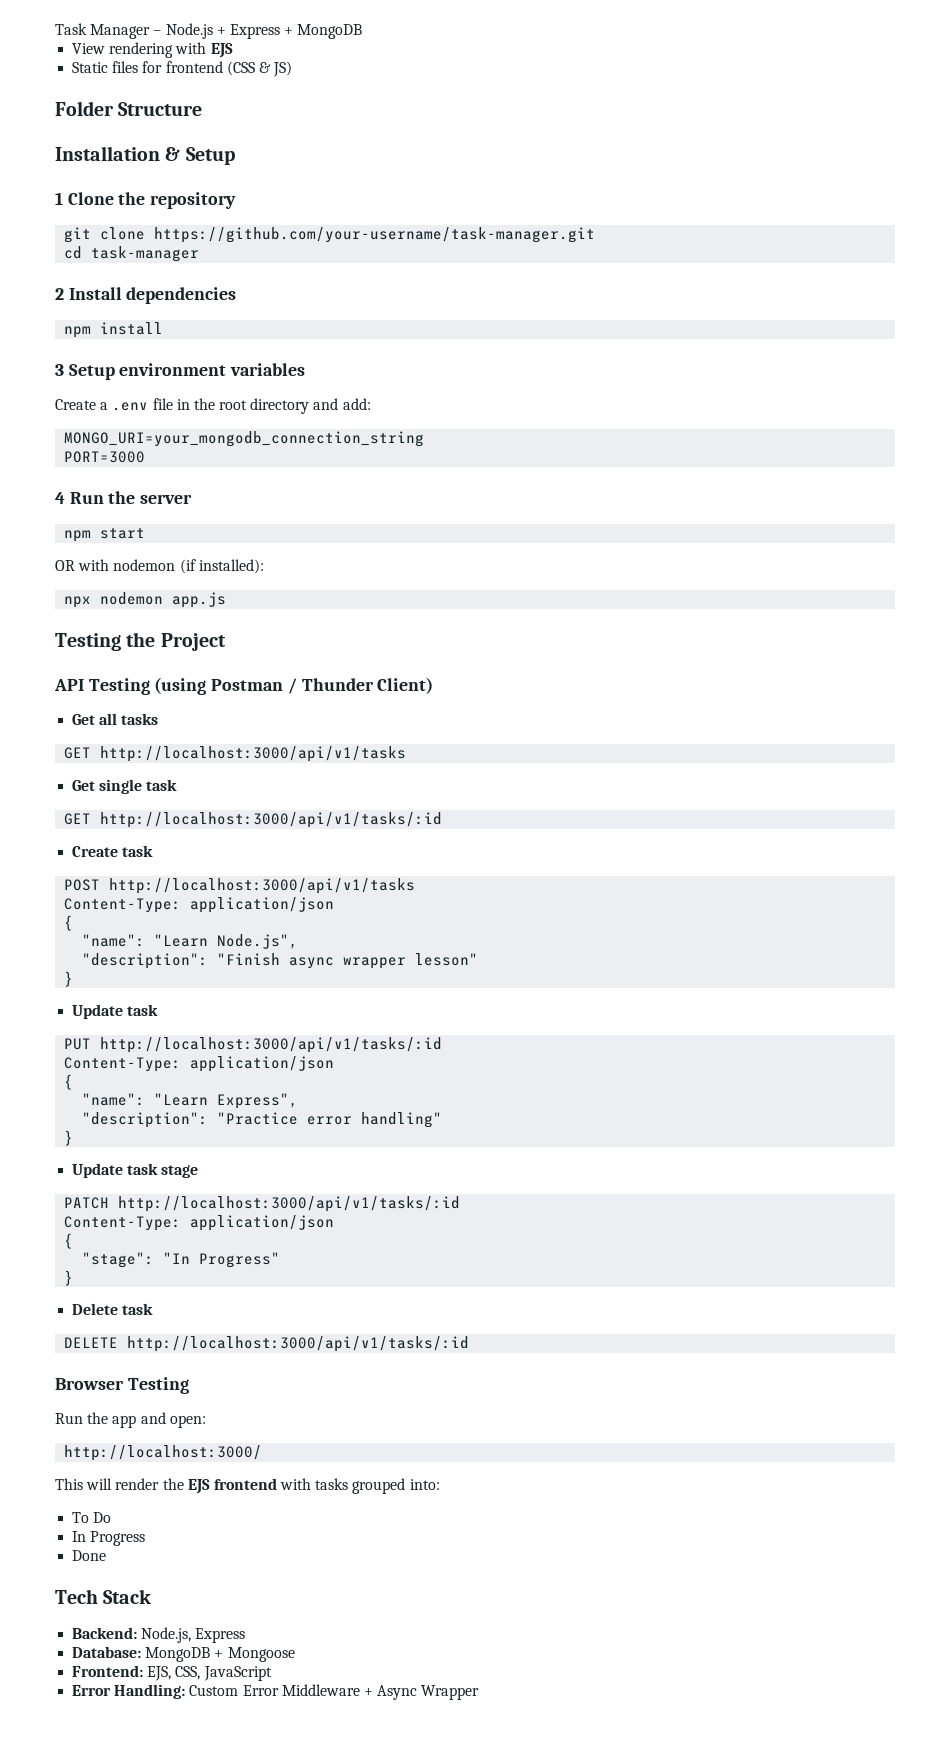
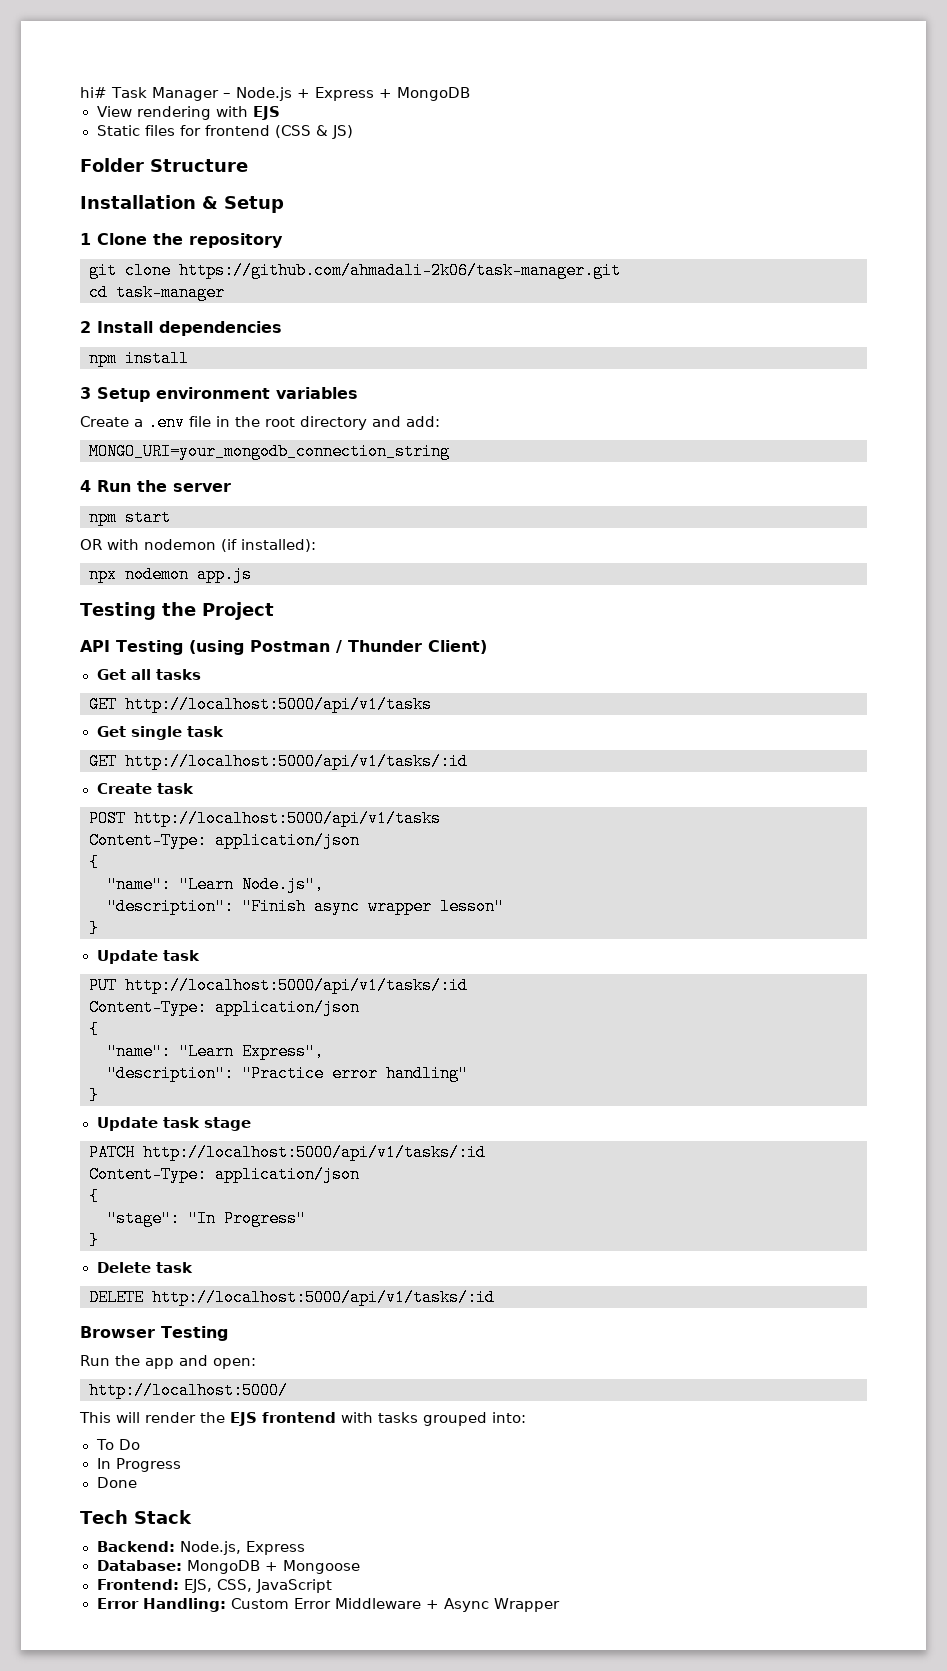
- Task Manager – Node.js + Express + MongoDB
+ hi# Task Manager – Node.js + Express + MongoDB
- git clone https://github.com/your-username/task-manager.git
+ git clone https://github.com/ahmadali-2k06/task-manager.git
- PORT=3000
- GET http://localhost:3000/api/v1/tasks
+ GET http://localhost:5000/api/v1/tasks
- GET http://localhost:3000/api/v1/tasks/:id
+ GET http://localhost:5000/api/v1/tasks/:id
- POST http://localhost:3000/api/v1/tasks
+ POST http://localhost:5000/api/v1/tasks
- PUT http://localhost:3000/api/v1/tasks/:id
+ PUT http://localhost:5000/api/v1/tasks/:id
- PATCH http://localhost:3000/api/v1/tasks/:id
+ PATCH http://localhost:5000/api/v1/tasks/:id
- DELETE http://localhost:3000/api/v1/tasks/:id
+ DELETE http://localhost:5000/api/v1/tasks/:id
- http://localhost:3000/
+ http://localhost:5000/

